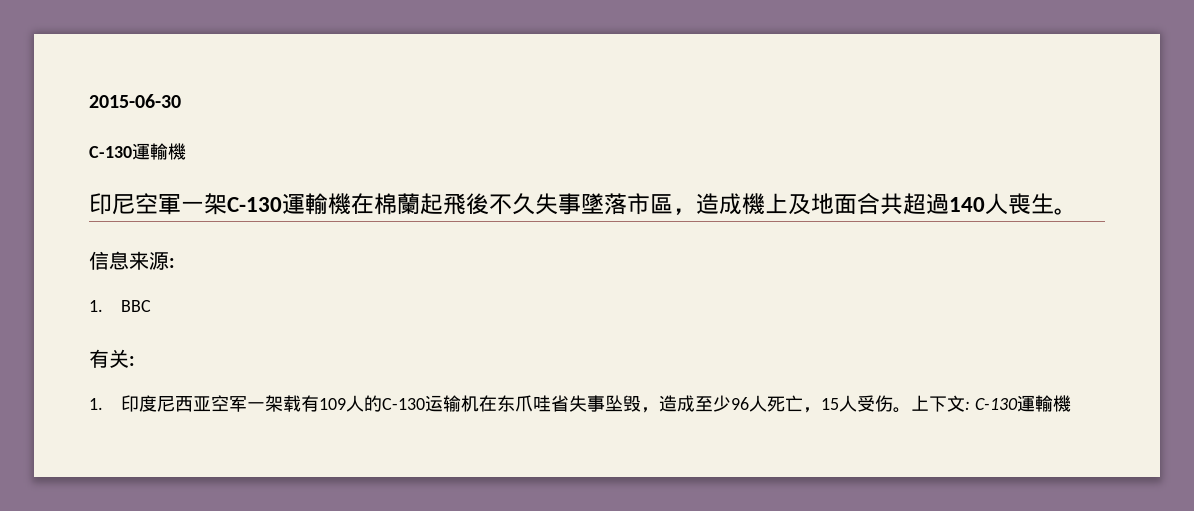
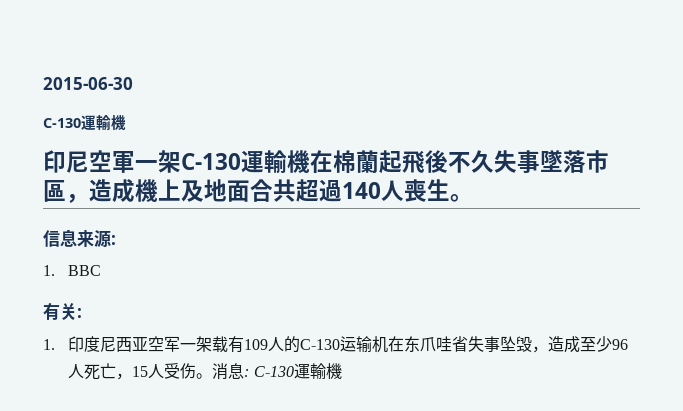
- 上下文: C-130運輸機
+ 消息: C-130運輸機

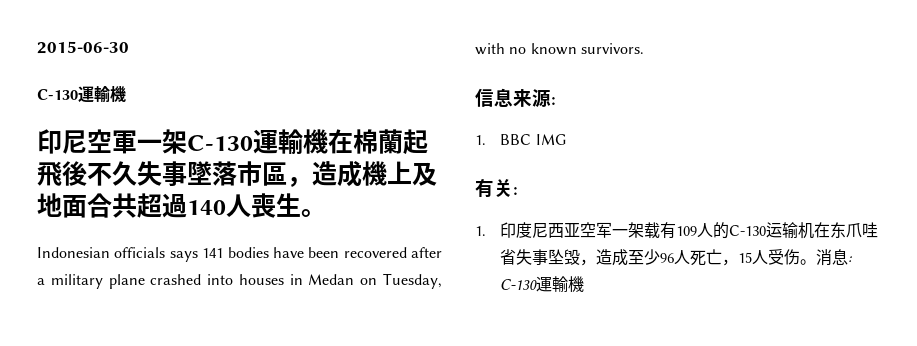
+ Indonesian officials says 141 bodies have been recovered after a military plane crashed into houses in Medan on Tuesday, with no known survivors.
- 1. BBC
+ 1. BBC IMG

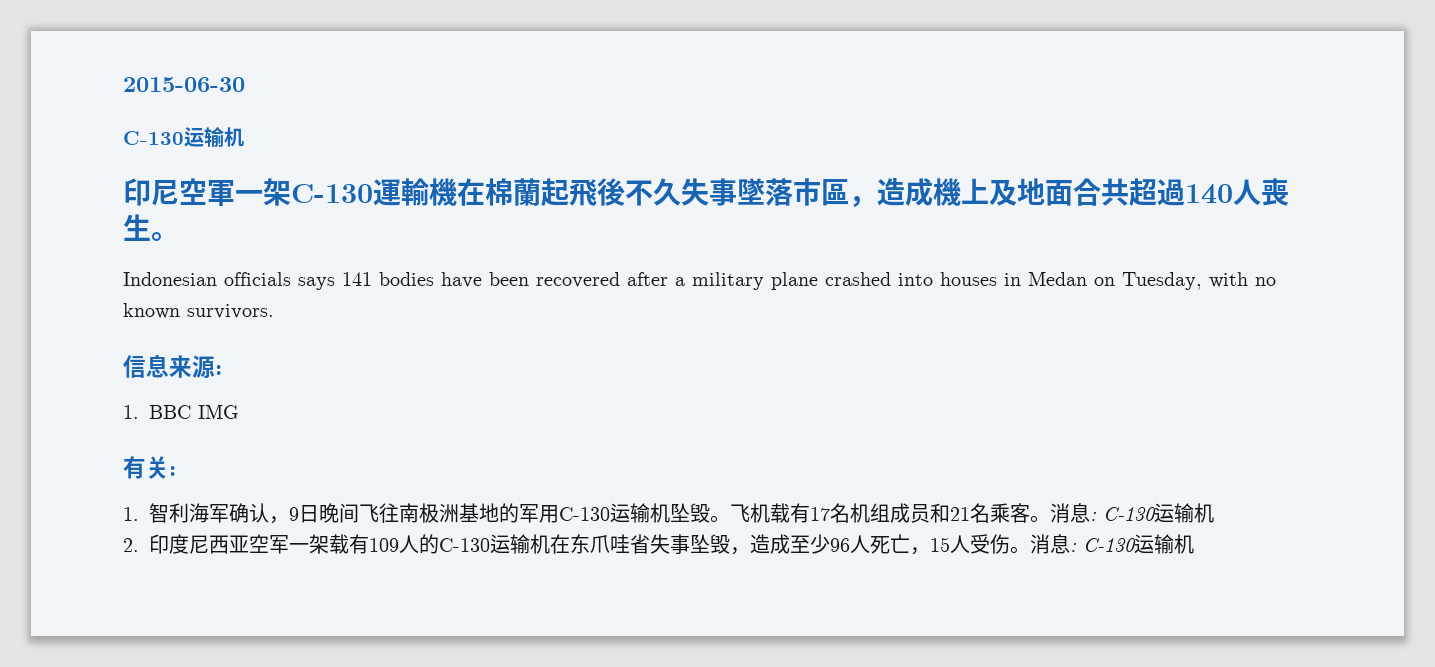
  2015-06-30
- C-130運輸機
+ C-130运输机
- 1.印度尼西亚空军一架载有109人的C-130运输机在东爪哇省失事坠毁，造成至少96人死亡，15人受伤。消息: C-130運輸機
+ 1.智利海军确认，9日晚间飞往南极洲基地的军用C-130运输机坠毁。飞机载有17名机组成员和21名乘客。消息: C-130运输机
+ 2.印度尼西亚空军一架载有109人的C-130运输机在东爪哇省失事坠毁，造成至少96人死亡，15人受伤。消息: C-130运输机

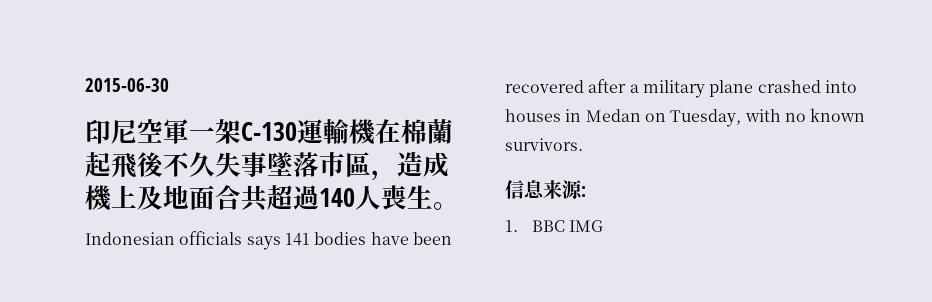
  2015-06-30
- C-130运输机
- 有关:
- 1.智利海军确认，9日晚间飞往南极洲基地的军用C-130运输机坠毁。飞机载有17名机组成员和21名乘客。消息: C-130运输机
- 2.印度尼西亚空军一架载有109人的C-130运输机在东爪哇省失事坠毁，造成至少96人死亡，15人受伤。消息: C-130运输机

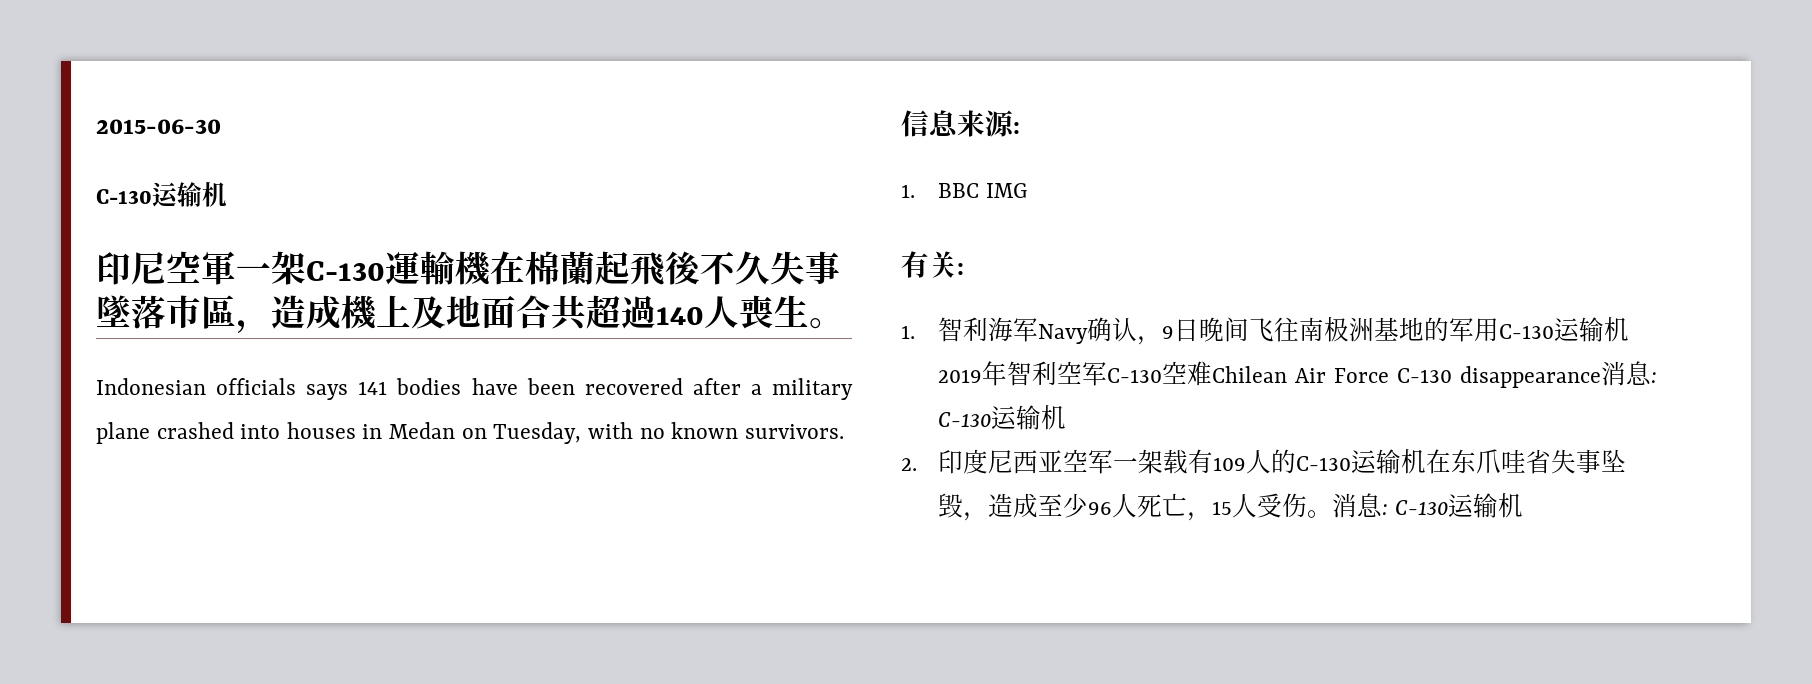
  2015-06-30
+ C-130运输机
+ 有关:
+ 1.智利海军Navy确认，9日晚间飞往南极洲基地的军用C-130运输机2019年智利空军C-130空难Chilean Air Force C-130 disappearance消息: C-130运输机
+ 2.印度尼西亚空军一架载有109人的C-130运输机在东爪哇省失事坠毁，造成至少96人死亡，15人受伤。消息: C-130运输机

